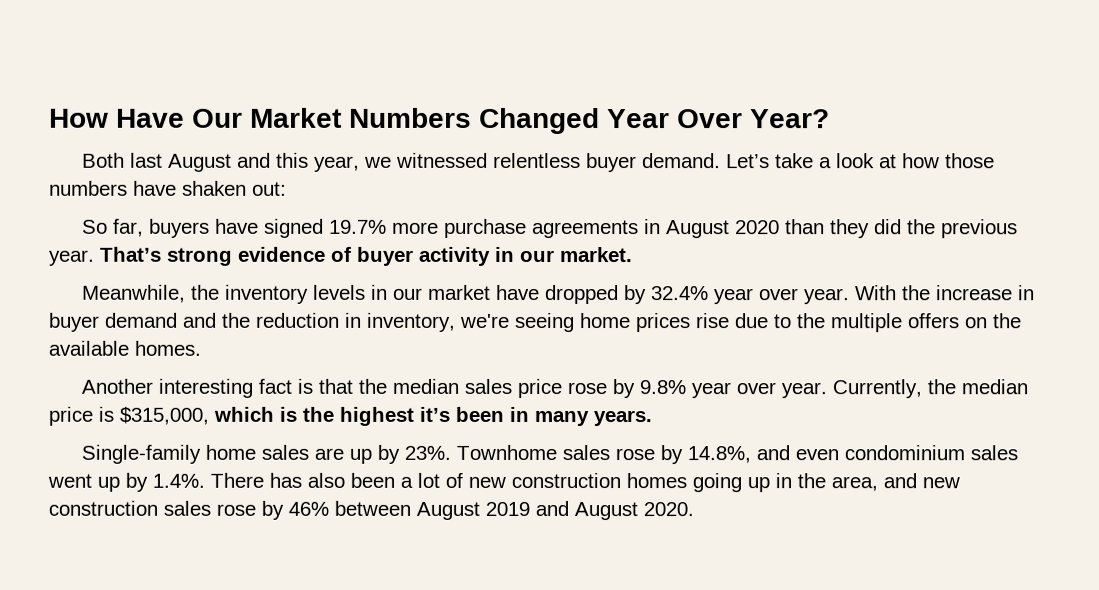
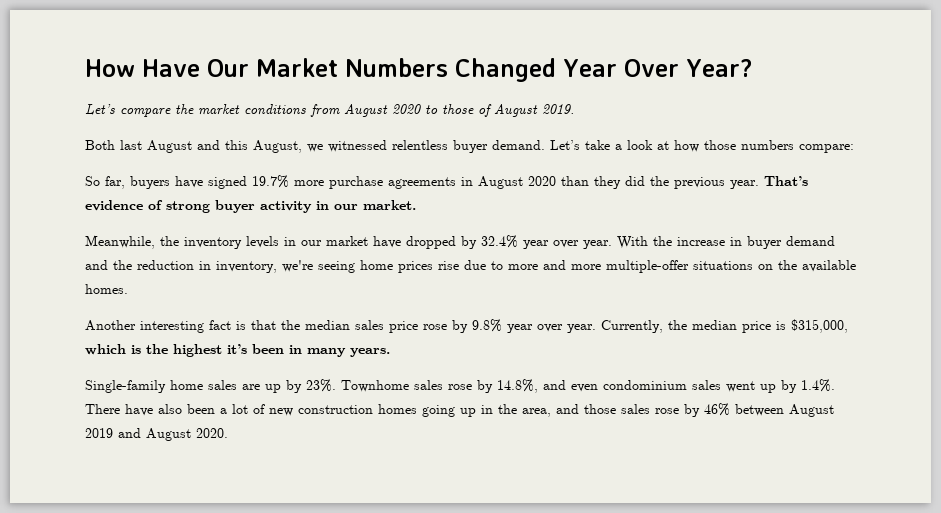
+ Let’s compare the market conditions from August 2020 to those of August 2019.
- Both last August and this year, we witnessed relentless buyer demand.
+ Both last August and this August, we witnessed relentless buyer demand.
- Let’s take a look at how those numbers have shaken out:
+ Let’s take a look at how those numbers compare:
- That’s strong evidence of buyer activity in our market.
+ That’s evidence of strong buyer activity in our market.
- With the increase in buyer demand and the reduction in inventory, we're seeing home prices rise due to the multiple offers on the available homes.
+ With the increase in buyer demand and the reduction in inventory, we're seeing home prices rise due to more and more multiple-offer situations on the available homes.
- Townhome sales rose by 14.8%, and even condominium sales went up by 1.4%. There has also been a lot of new construction homes going up in the area, and new construction sales rose by 46% between August 2019 and August 2020.
+ Townhome sales rose by 14.8%, and even condominium sales went up by 1.4%. There have also been a lot of new construction homes going up in the area, and those sales rose by 46% between August 2019 and August 2020.

